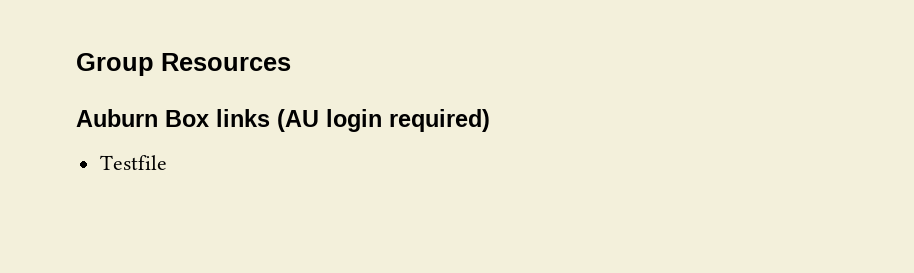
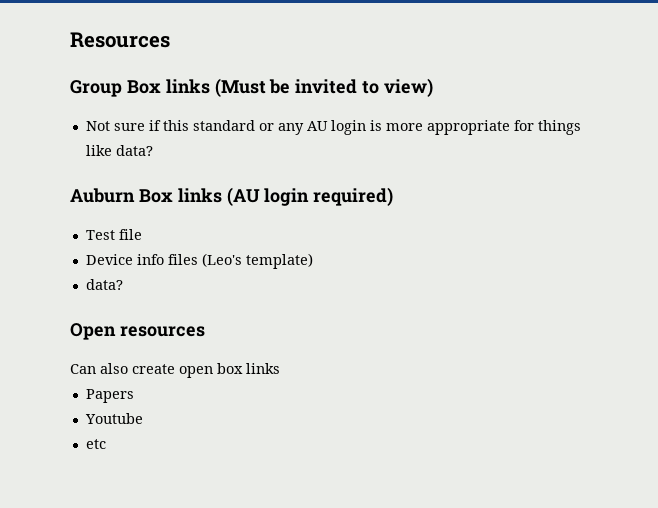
- Group Resources
+ Resources
+ Group Box links (Must be invited to view)
+ Not sure if this standard or any AU login is more appropriate for things like data?
- Testfile
+ Test file
+ Device info files (Leo's template)
+ data?
+ Open resources
+ Can also create open box links
+ Papers
+ Youtube
+ etc

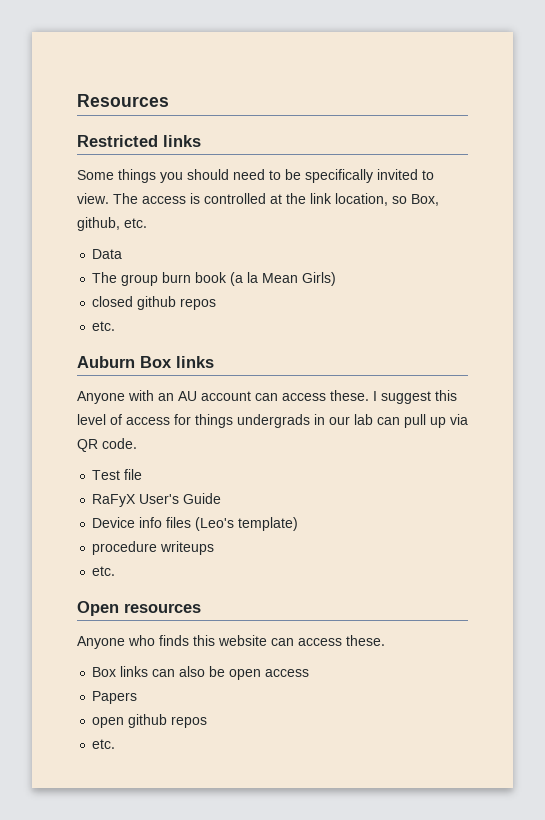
- Group Box links (Must be invited to view)
- Not sure if this standard or any AU login is more appropriate for things like data?
- Auburn Box links (AU login required)
+ Restricted links
+ Some things you should need to be specifically invited to view. The access is controlled at the link location, so Box, github, etc.
+ Data
+ The group burn book (a la Mean Girls)
+ closed github repos
+ etc.
+ Auburn Box links
+ Anyone with an AU account can access these. I suggest this level of access for things undergrads in our lab can pull up via QR code.
+ RaFyX User's Guide
  Device info files (Leo's template)
- data?
+ procedure writeups
+ etc.
- Can also create open box links
+ Anyone who finds this website can access these.
+ Box links can also be open access
  Papers
- Youtube
- etc
+ open github repos
+ etc.

